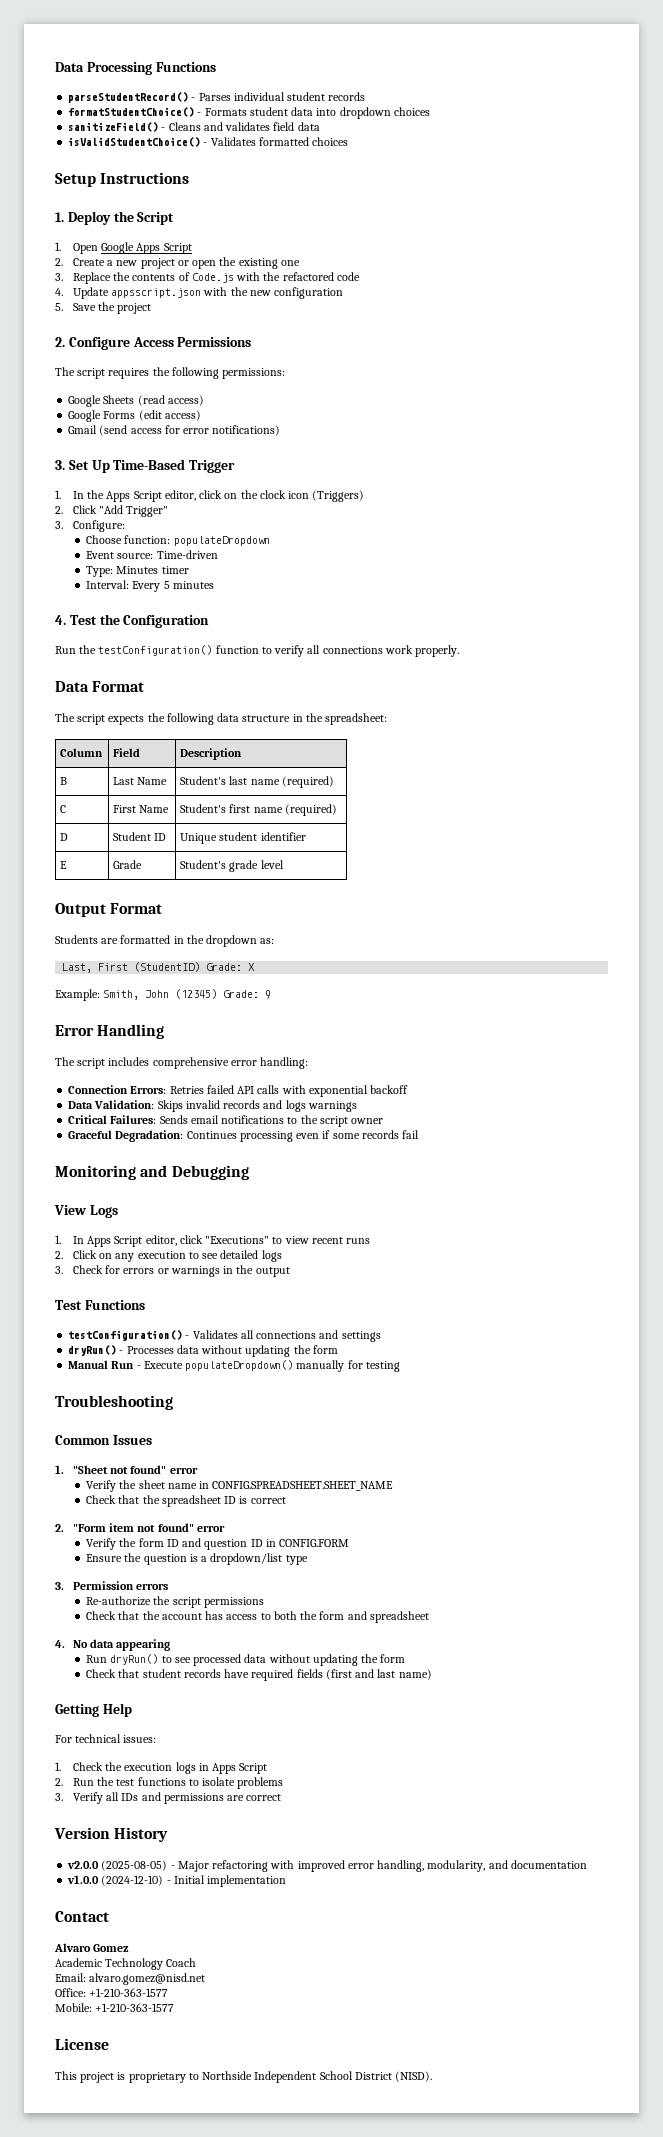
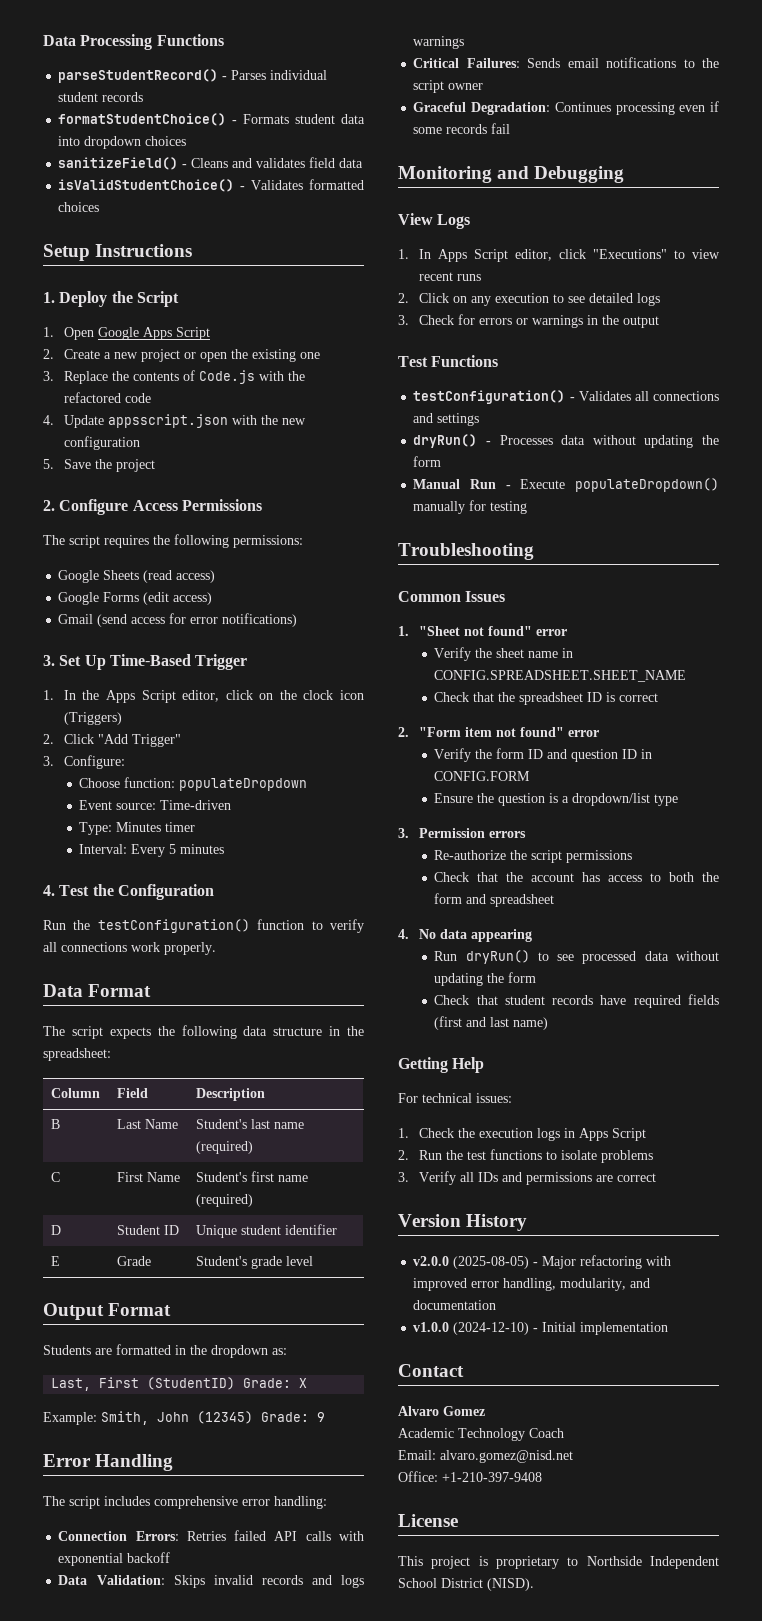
- Office: +1-210-363-1577
- Mobile: +1-210-363-1577
+ Office: +1-210-397-9408

